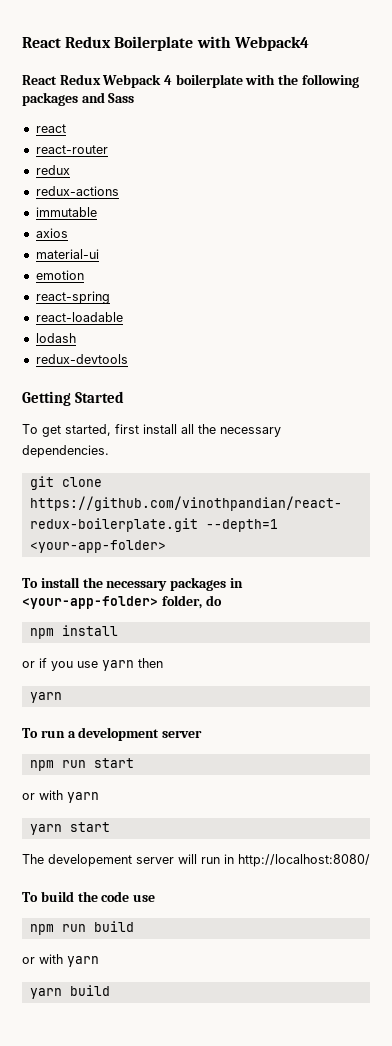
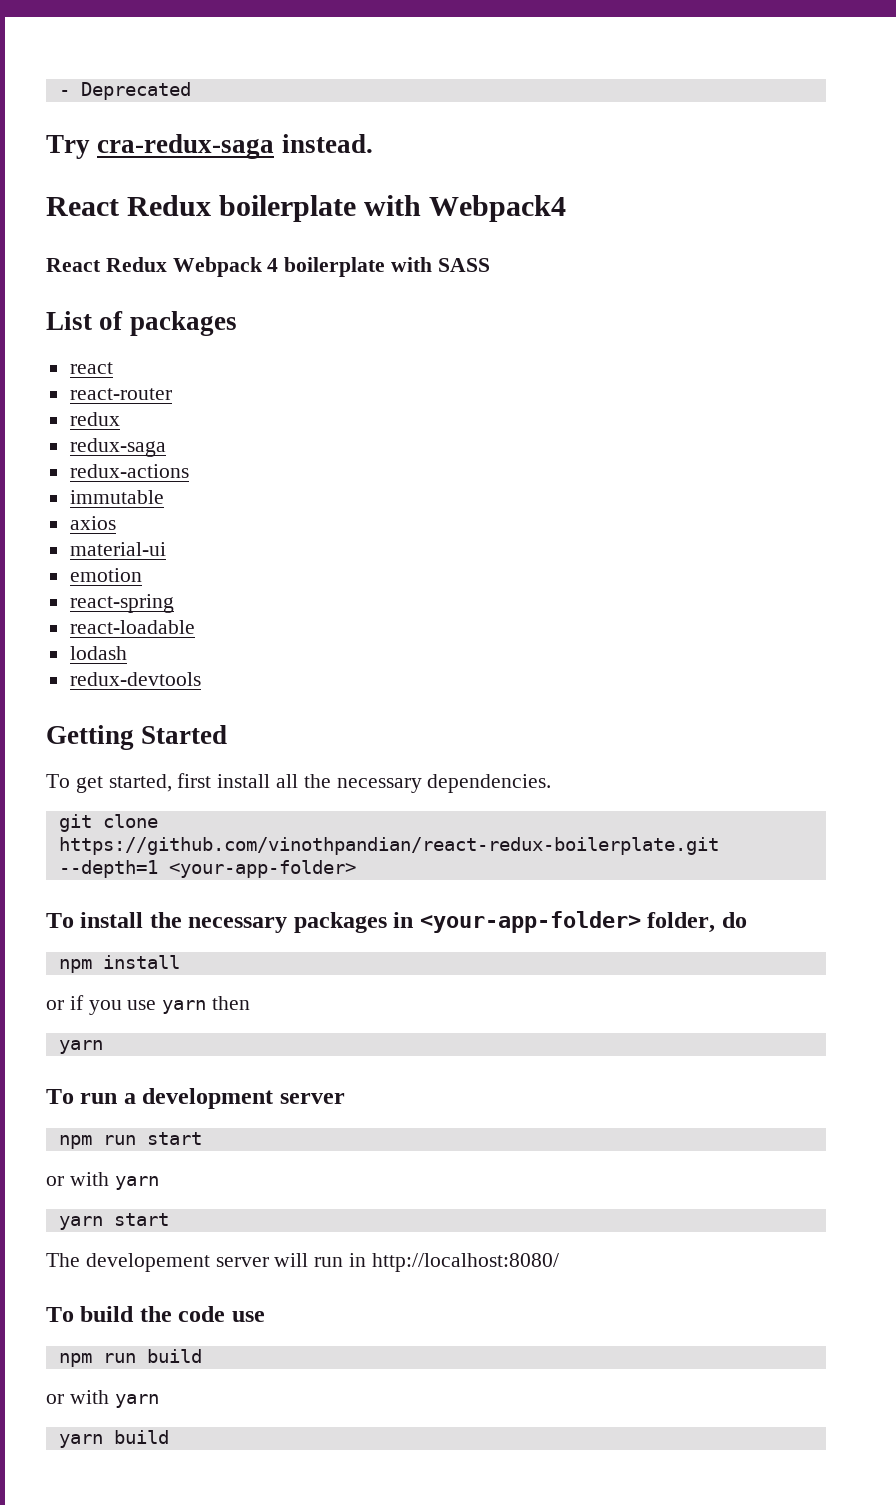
- React Redux Boilerplate with Webpack4
+ - Deprecated
+ Try cra-redux-saga instead.
+ React Redux boilerplate with Webpack4
- React Redux Webpack 4 boilerplate with the following packages and Sass
+ React Redux Webpack 4 boilerplate with SASS
+ List of packages
+ redux-saga

